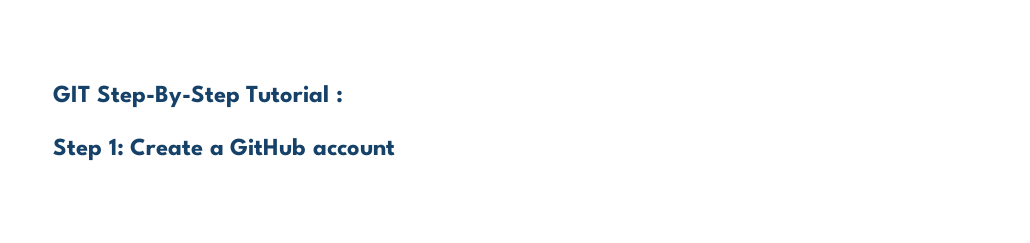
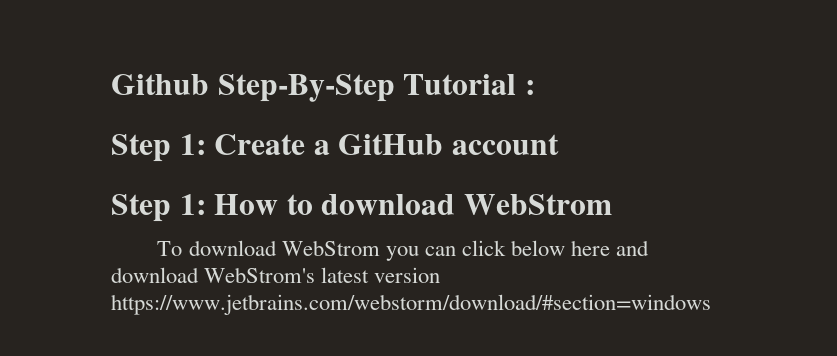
- GIT Step-By-Step Tutorial :
+ Github Step-By-Step Tutorial :
+ Step 1: How to download WebStrom
+ To download WebStrom you can click below here and download WebStrom's latest version https://www.jetbrains.com/webstorm/download/#section=windows

